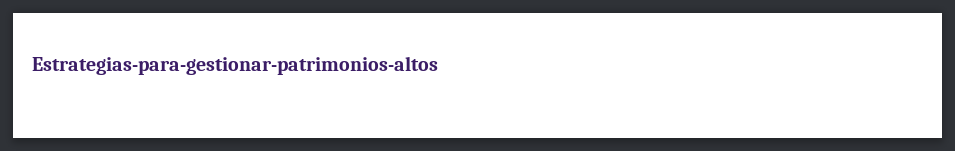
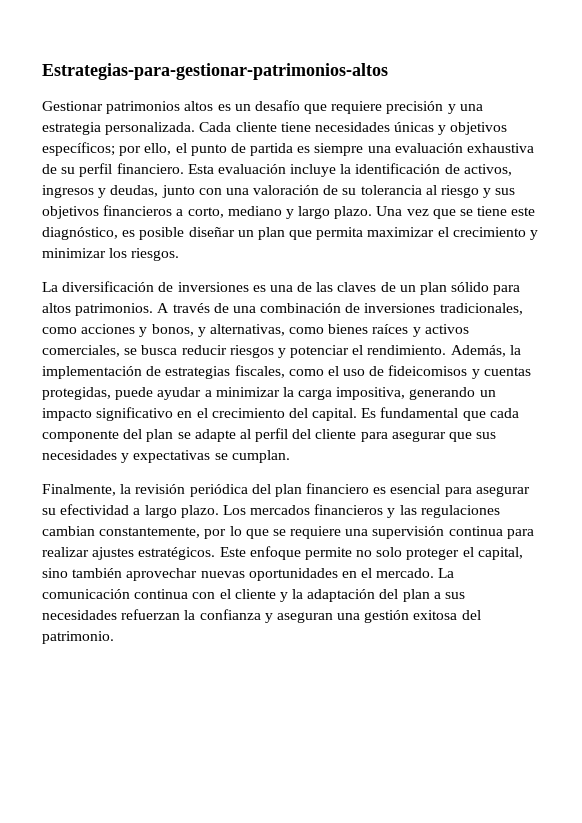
+ Gestionar patrimonios altos es un desafío que requiere precisión y una estrategia personalizada. Cada cliente tiene necesidades únicas y objetivos específicos; por ello, el punto de partida es siempre una evaluación exhaustiva de su perfil financiero. Esta evaluación incluye la identificación de activos, ingresos y deudas, junto con una valoración de su tolerancia al riesgo y sus objetivos financieros a corto, mediano y largo plazo. Una vez que se tiene este diagnóstico, es posible diseñar un plan que permita maximizar el crecimiento y minimizar los riesgos.
+ La diversificación de inversiones es una de las claves de un plan sólido para altos patrimonios. A través de una combinación de inversiones tradicionales, como acciones y bonos, y alternativas, como bienes raíces y activos comerciales, se busca reducir riesgos y potenciar el rendimiento. Además, la implementación de estrategias fiscales, como el uso de fideicomisos y cuentas protegidas, puede ayudar a minimizar la carga impositiva, generando un impacto significativo en el crecimiento del capital. Es fundamental que cada componente del plan se adapte al perfil del cliente para asegurar que sus necesidades y expectativas se cumplan.
+ Finalmente, la revisión periódica del plan financiero es esencial para asegurar su efectividad a largo plazo. Los mercados financieros y las regulaciones cambian constantemente, por lo que se requiere una supervisión continua para realizar ajustes estratégicos. Este enfoque permite no solo proteger el capital, sino también aprovechar nuevas oportunidades en el mercado. La comunicación continua con el cliente y la adaptación del plan a sus necesidades refuerzan la confianza y aseguran una gestión exitosa del patrimonio.

